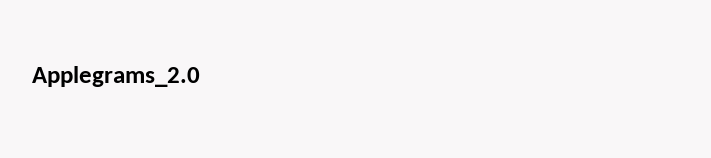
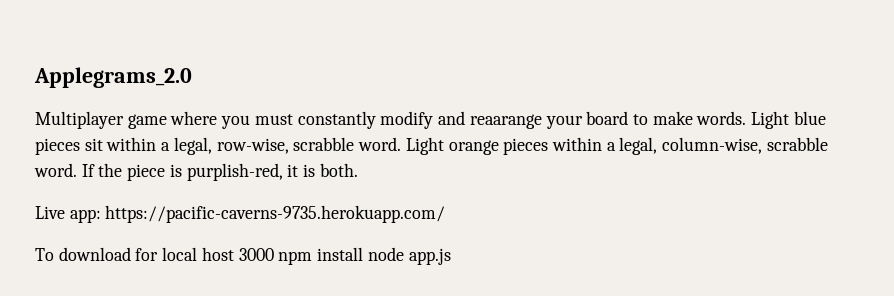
+ Multiplayer game where you must constantly modify and reaarange your board to make words. Light blue pieces sit within a legal, row-wise, scrabble word. Light orange pieces within a legal, column-wise, scrabble word. If the piece is purplish-red, it is both.
+ Live app: https://pacific-caverns-9735.herokuapp.com/
+ To download for local host 3000 npm install node app.js

